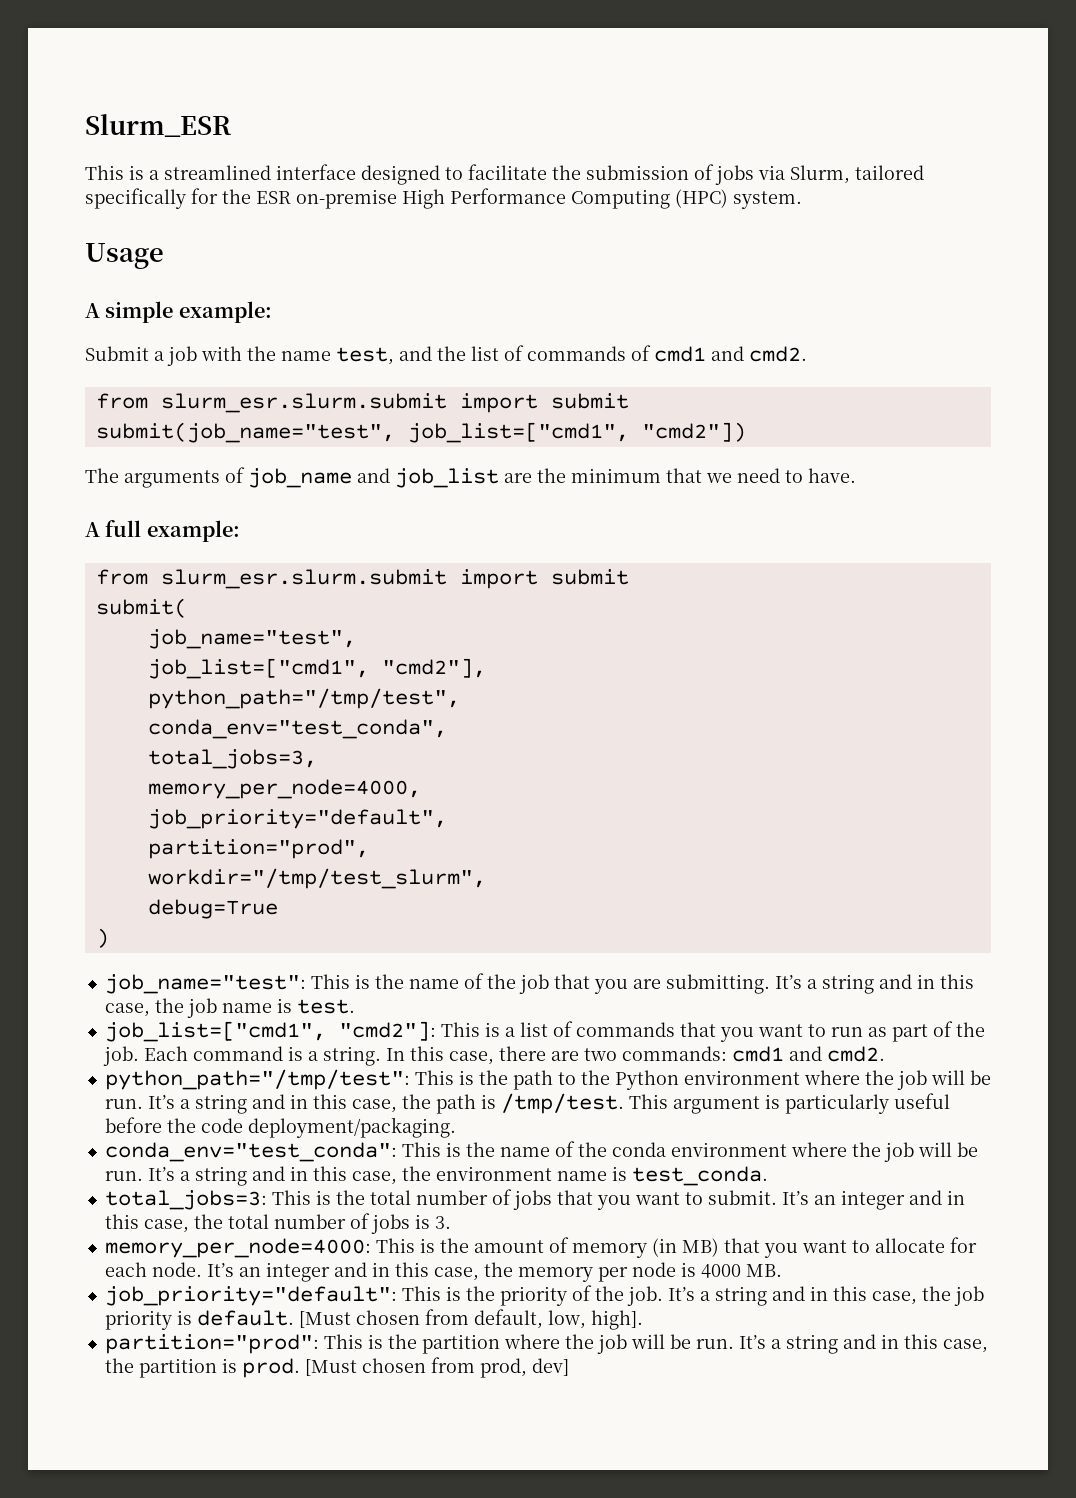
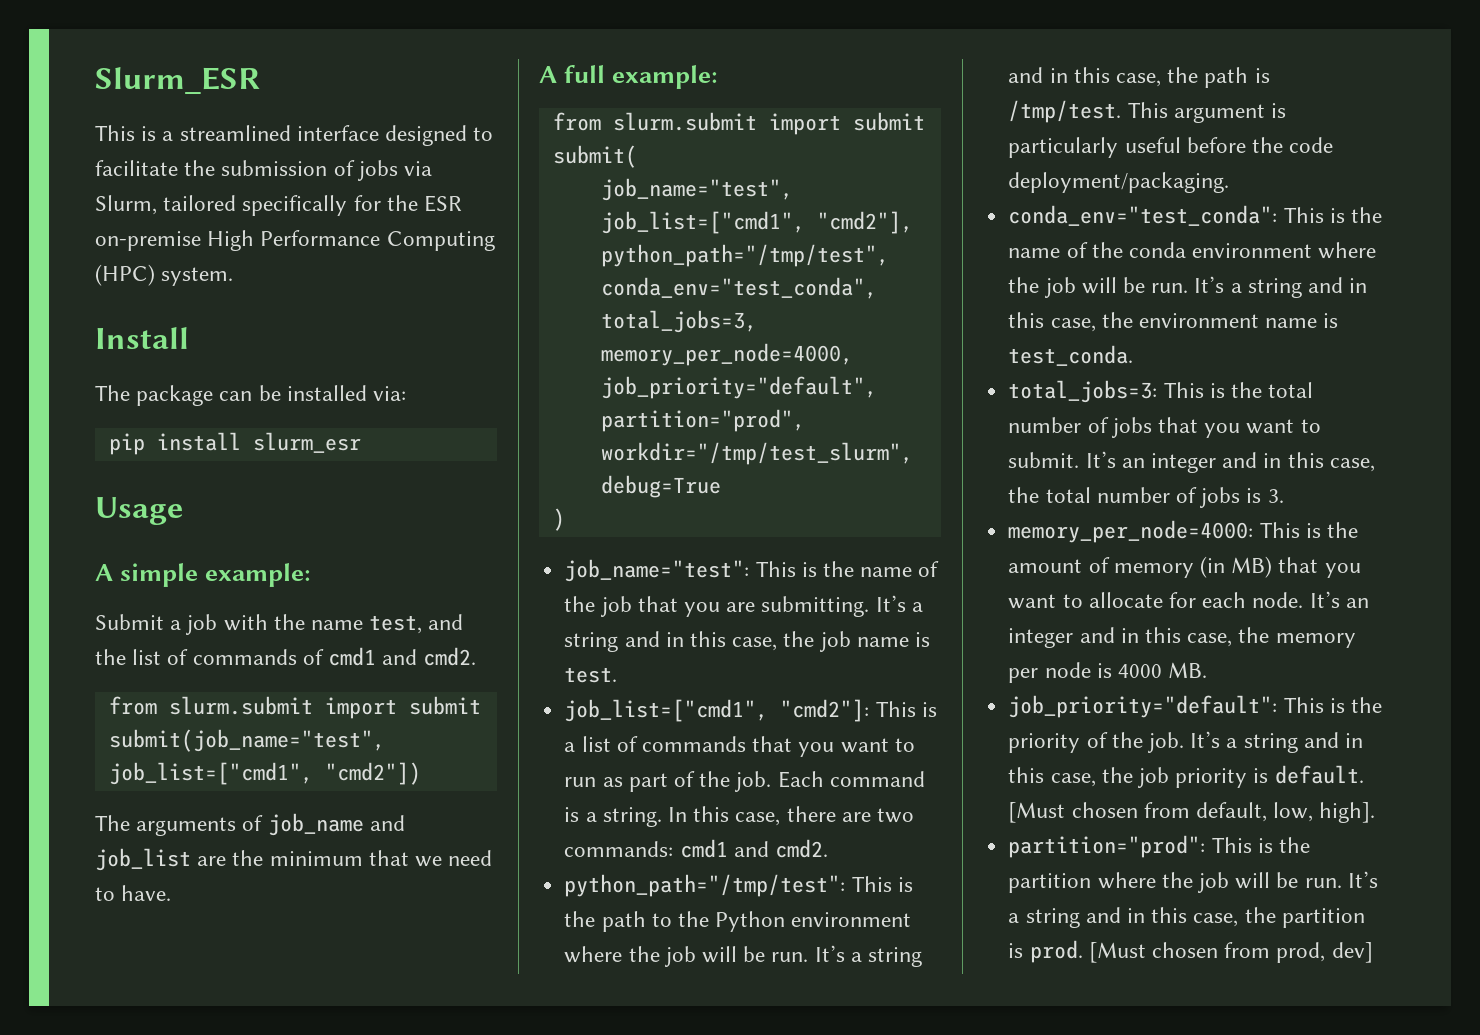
+ Install
+ The package can be installed via:
+ pip install slurm_esr
  Submit a job with the name test, and the list of commands of cmd1 and cmd2.
- from slurm_esr.slurm.submit import submit
+ from slurm.submit import submit
  A full example:
- from slurm_esr.slurm.submit import submit
+ from slurm.submit import submit

